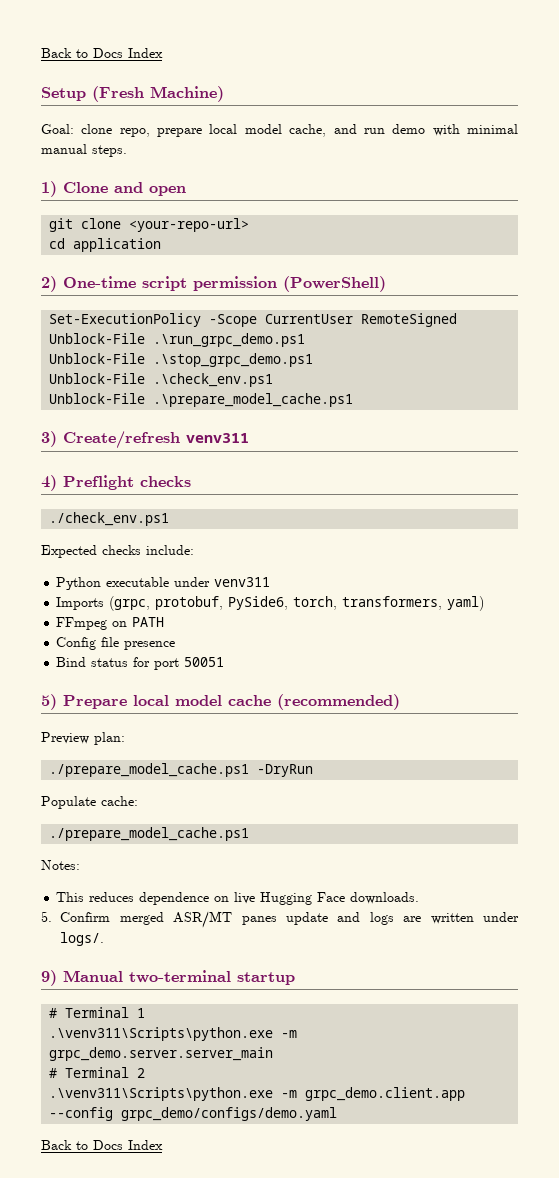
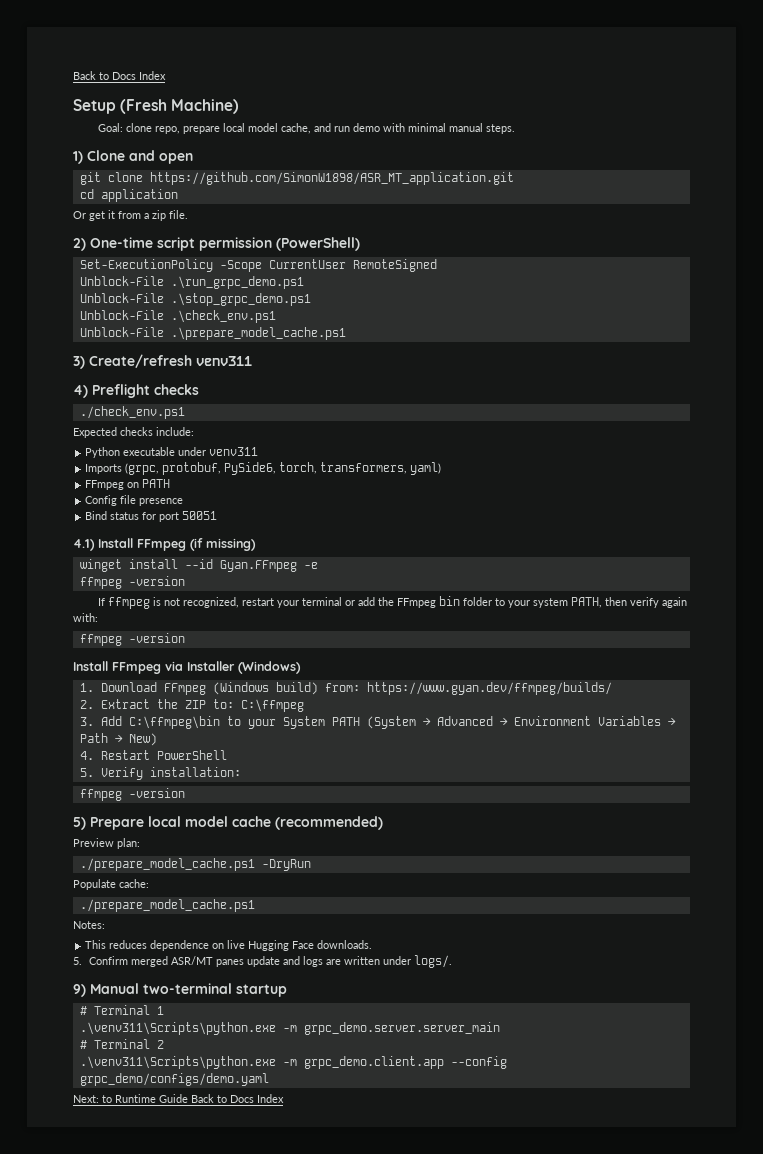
- git clone <your-repo-url>
+ git clone https://github.com/SimonW1898/ASR_MT_application.git
+ Or get it from a zip file.
+ 4.1) Install FFmpeg (if missing)
+ winget install --id Gyan.FFmpeg -e
+ ffmpeg -version
+ If ffmpeg is not recognized, restart your terminal or add the FFmpeg bin folder to your system PATH, then verify again with:
+ ffmpeg -version
+ Install FFmpeg via Installer (Windows)
+ 1. Download FFmpeg (Windows build) from: https://www.gyan.dev/ffmpeg/builds/
+ 2. Extract the ZIP to: C:\ffmpeg
+ 3. Add C:\ffmpeg\bin to your System PATH (System → Advanced → Environment Variables → Path → New)
+ 4. Restart PowerShell
+ 5. Verify installation:
+ ffmpeg -version
  .\venv311\Scripts\python.exe -m grpc_demo.client.app --config grpc_demo/configs/demo.yaml
- Back to Docs Index
+ Next: to Runtime Guide Back to Docs Index

